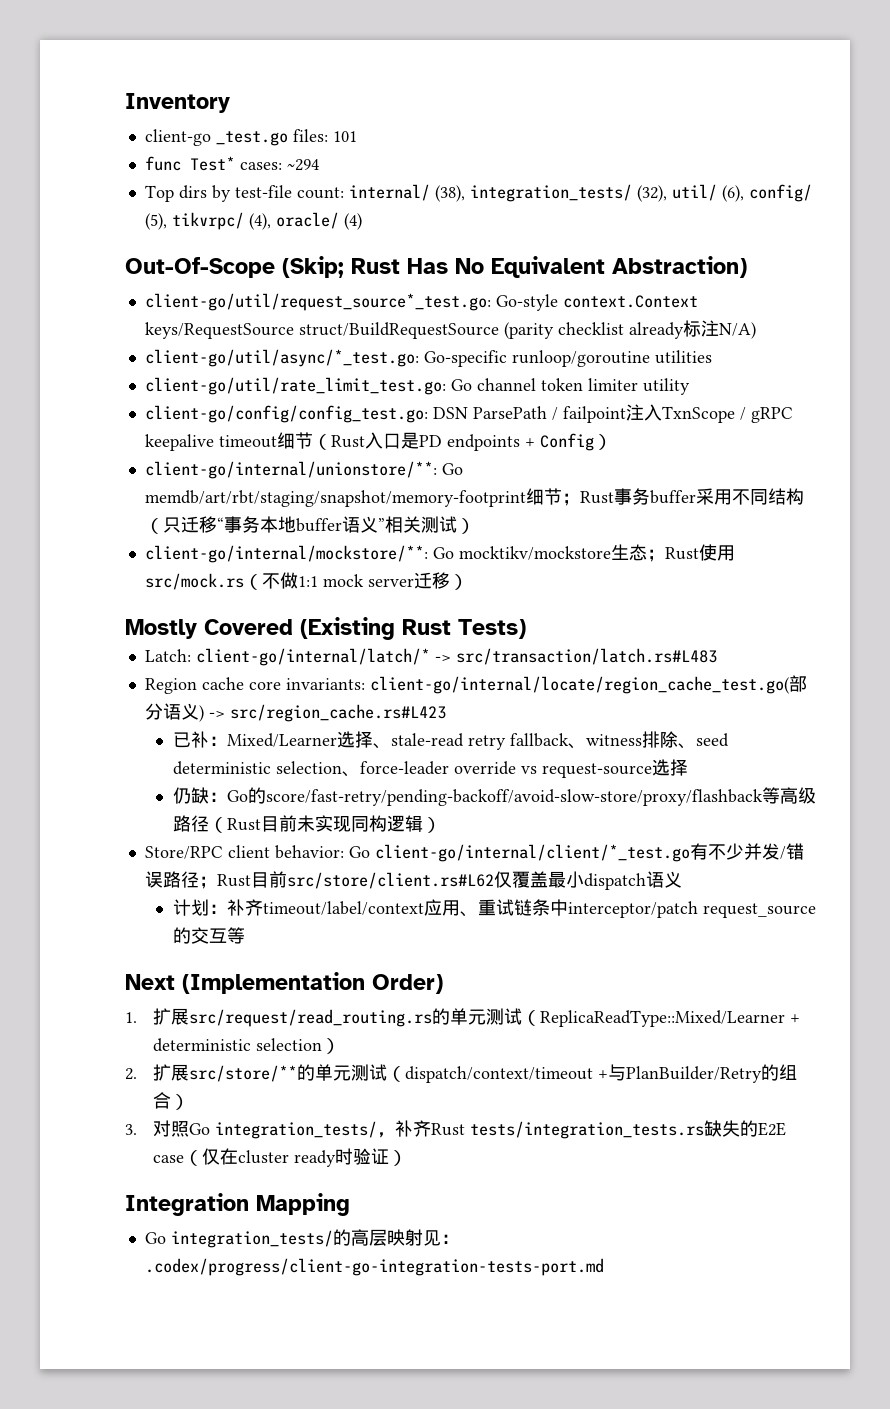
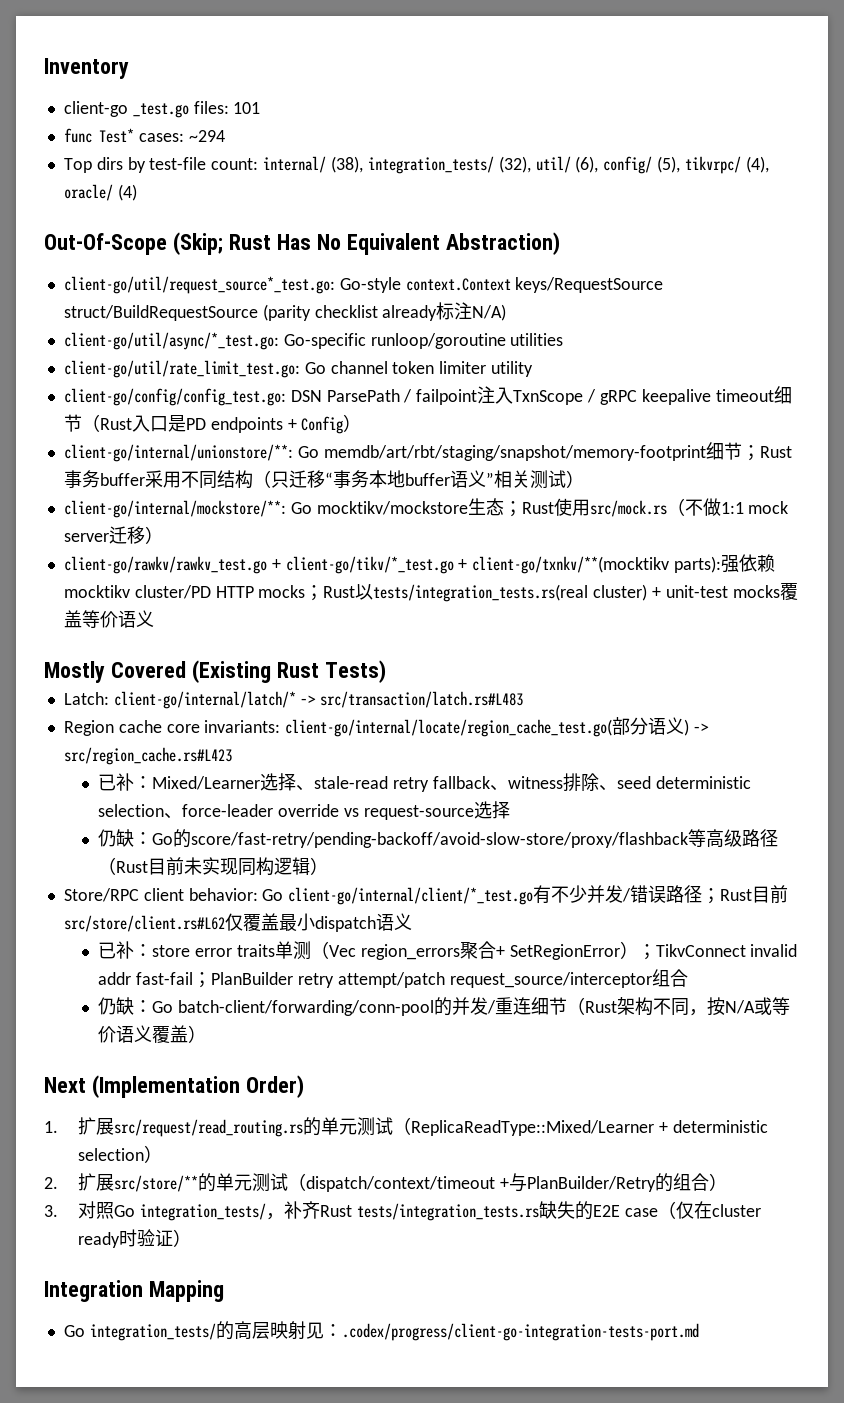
+ client-go/rawkv/rawkv_test.go + client-go/tikv/*_test.go + client-go/txnkv/**(mocktikv parts):强依赖mocktikv cluster/PD HTTP mocks；Rust以tests/integration_tests.rs(real cluster) + unit-test mocks覆盖等价语义
- 计划：补齐timeout/label/context应用、重试链条中interceptor/patch request_source的交互等
+ 已补：store error traits单测（Vec region_errors聚合+ SetRegionError）；TikvConnect invalid addr fast-fail；PlanBuilder retry attempt/patch request_source/interceptor组合
+ 仍缺：Go batch-client/forwarding/conn-pool的并发/重连细节（Rust架构不同，按N/A或等价语义覆盖）

